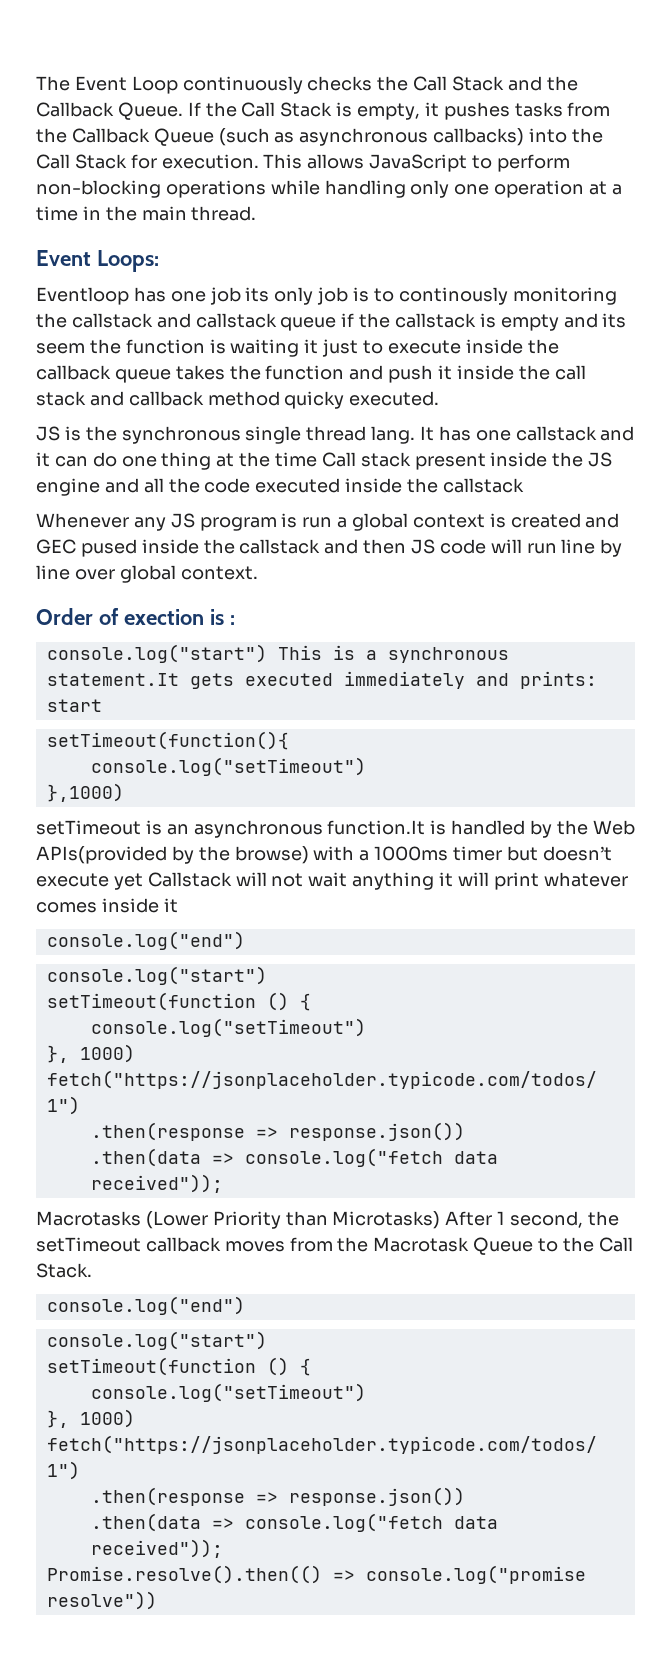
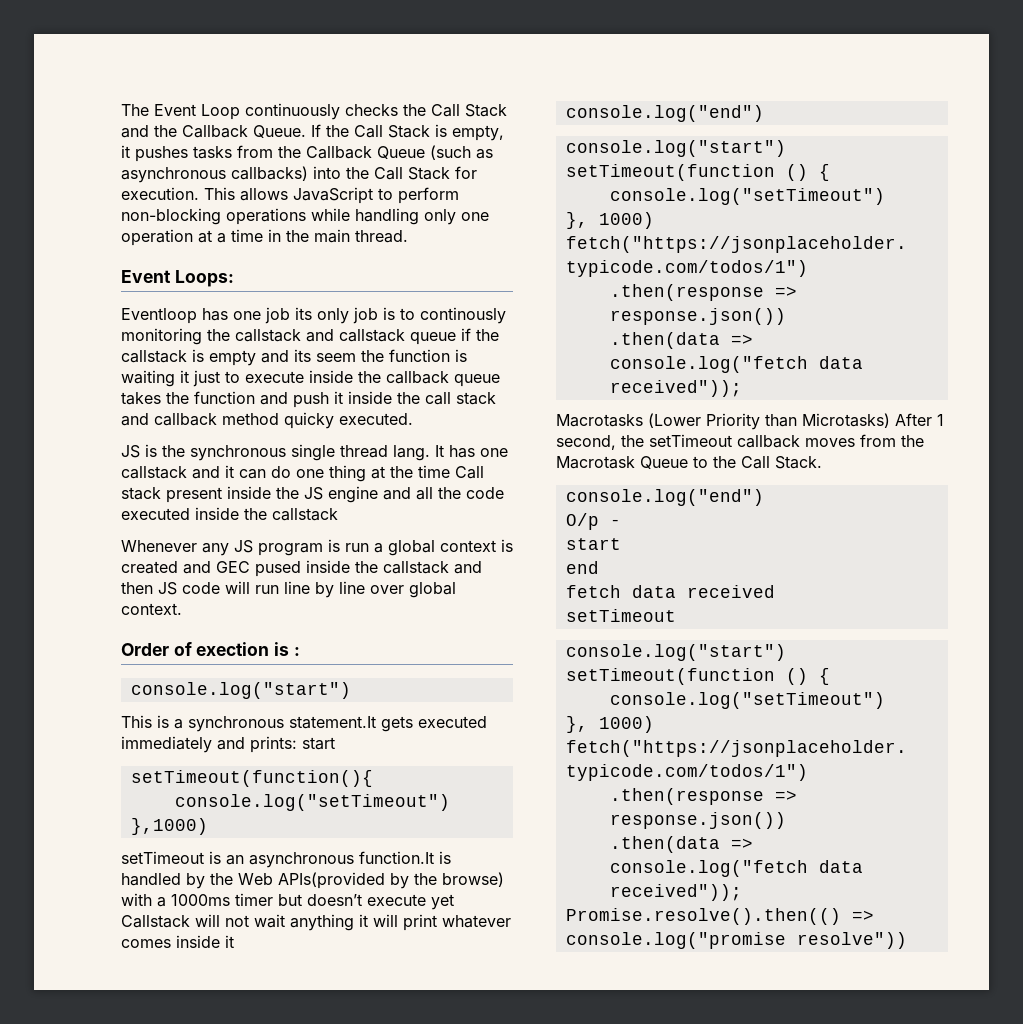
  Order of exection is :
- console.log("start") This is a synchronous statement.It gets executed immediately and prints: start
+ console.log("start")
+ This is a synchronous statement.It gets executed immediately and prints: start
+ O/p -
+ start
+ end
+ fetch data received
+ setTimeout

